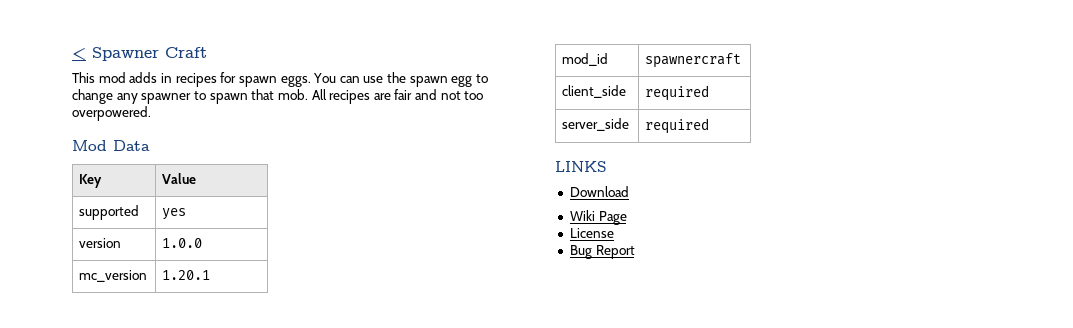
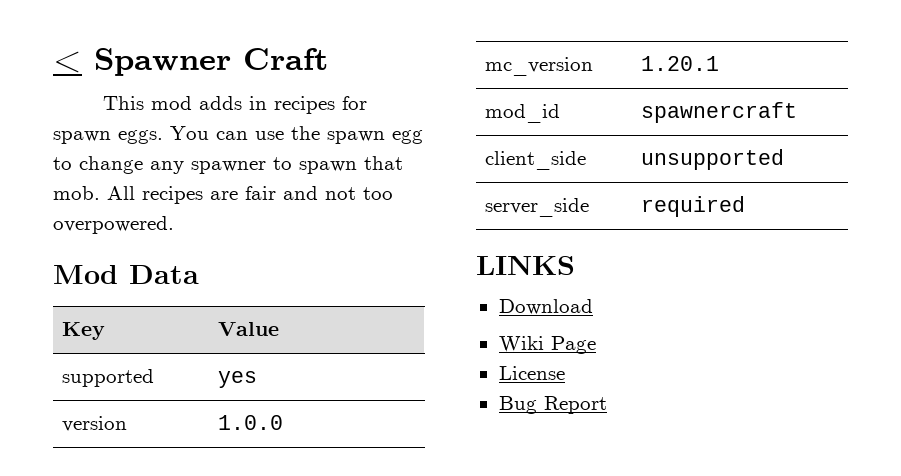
- client_side | required
+ client_side | unsupported

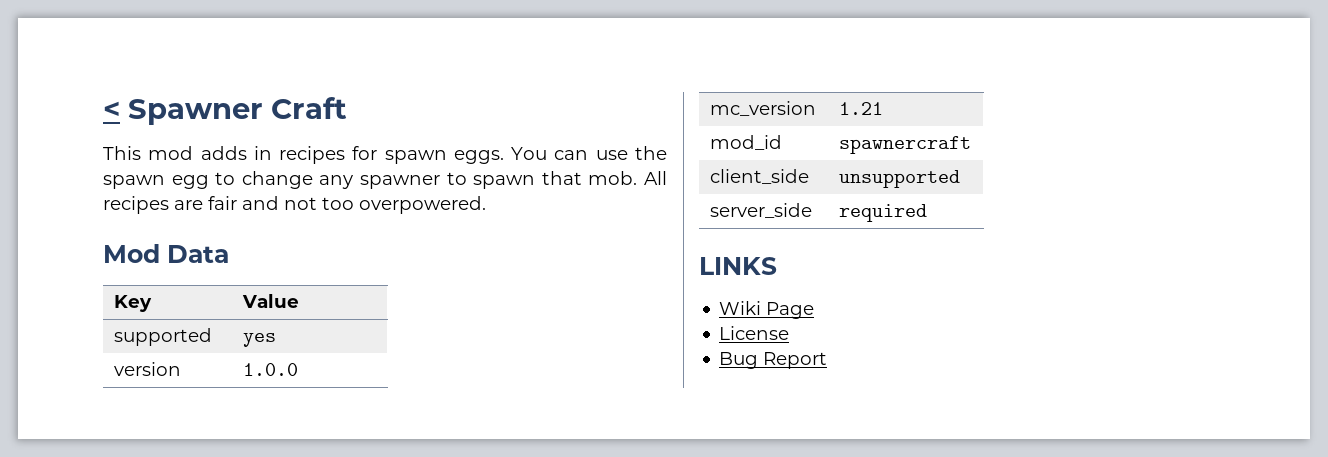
- mc_version | 1.20.1
+ mc_version | 1.21
- Download

